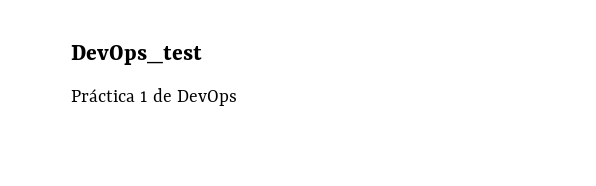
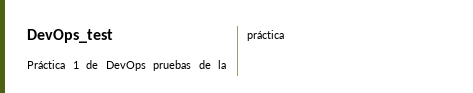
- Práctica 1 de DevOps
+ Práctica 1 de DevOps pruebas de la práctica

